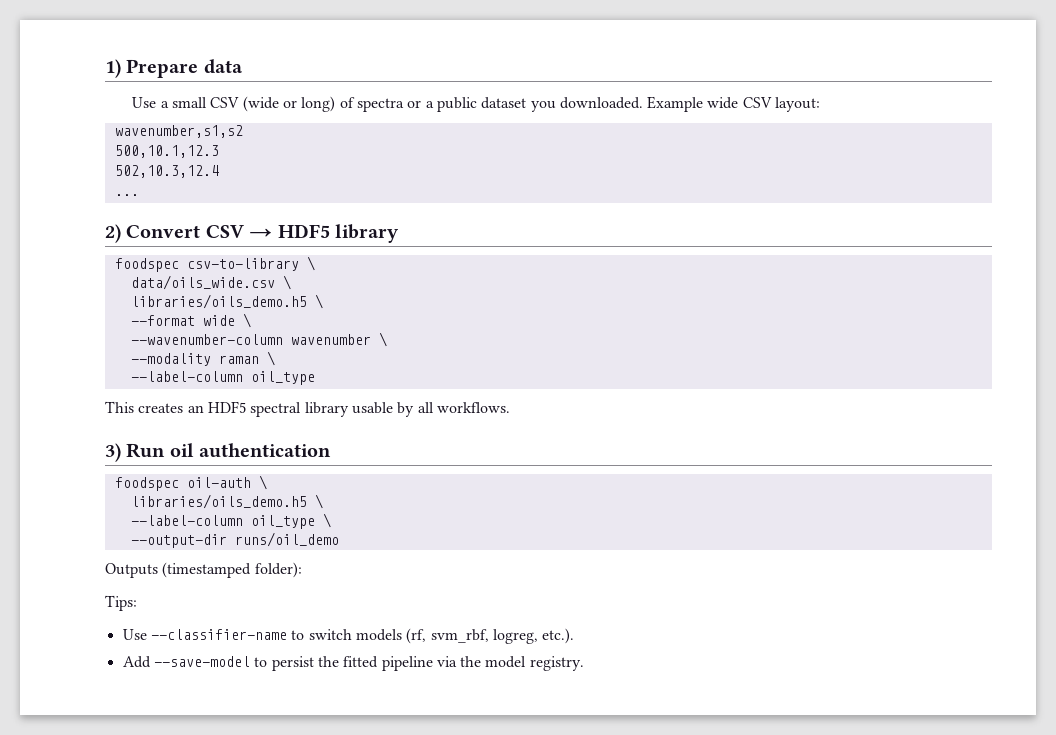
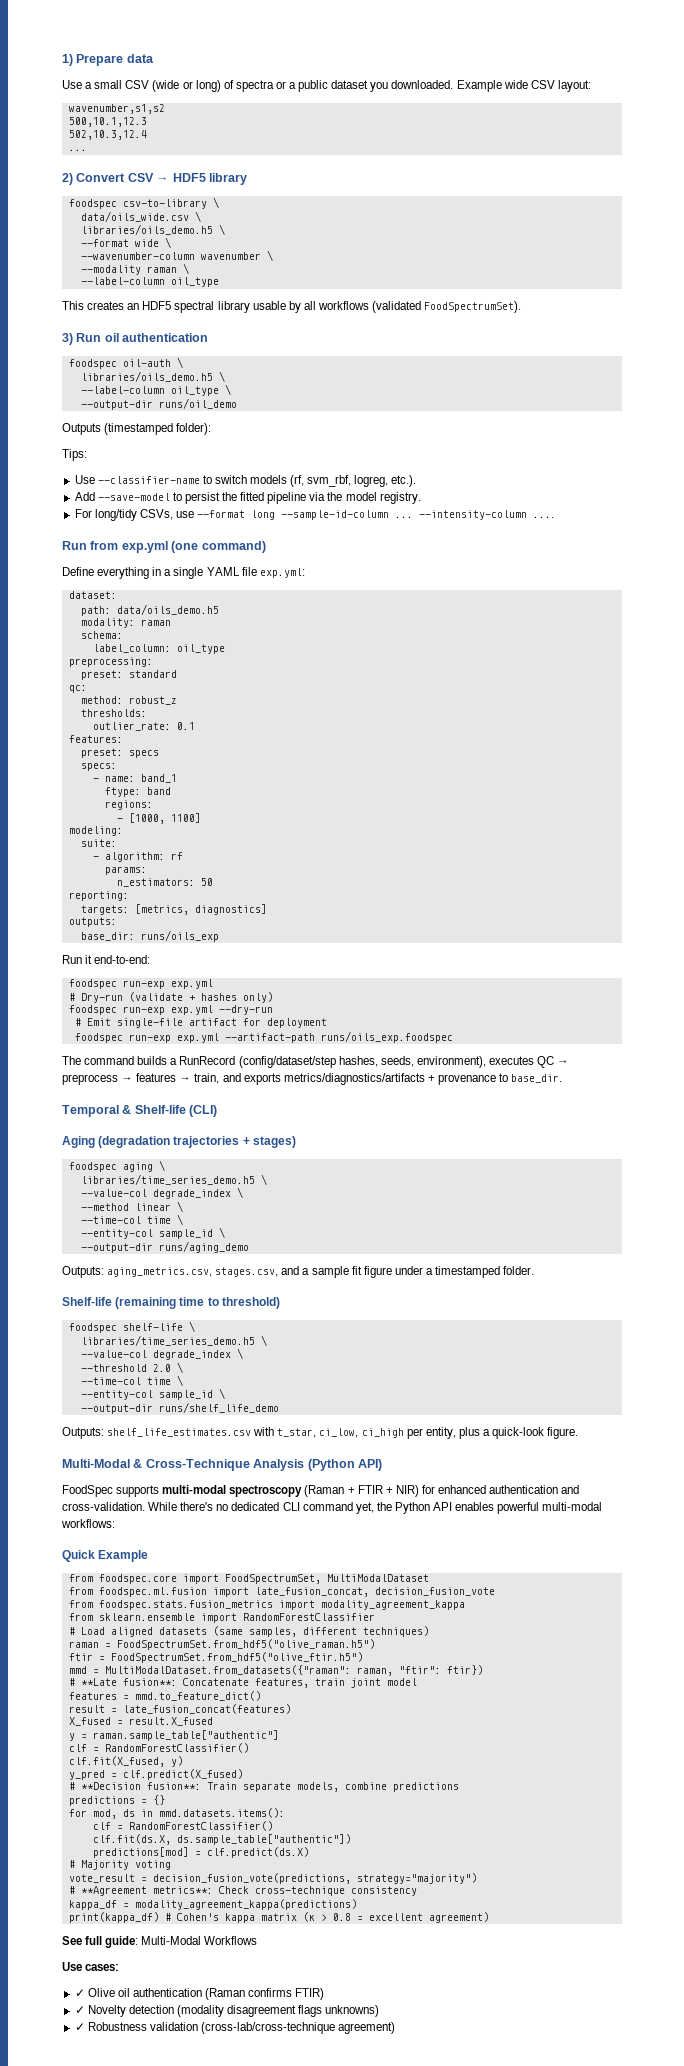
- This creates an HDF5 spectral library usable by all workflows.
+ This creates an HDF5 spectral library usable by all workflows (validated FoodSpectrumSet).
+ For long/tidy CSVs, use --format long --sample-id-column ... --intensity-column ....
+ Run from exp.yml (one command)
+ Define everything in a single YAML file exp.yml:
+ dataset:
+ path: data/oils_demo.h5
+ modality: raman
+ schema:
+ label_column: oil_type
+ preprocessing:
+ preset: standard
+ qc:
+ method: robust_z
+ thresholds:
+ outlier_rate: 0.1
+ features:
+ preset: specs
+ specs:
+ - name: band_1
+ ftype: band
+ regions:
+ - [1000, 1100]
+ modeling:
+ suite:
+ - algorithm: rf
+ params:
+ n_estimators: 50
+ reporting:
+ targets: [metrics, diagnostics]
+ outputs:
+ base_dir: runs/oils_exp
+ Run it end-to-end:
+ foodspec run-exp exp.yml
+ # Dry-run (validate + hashes only)
+ foodspec run-exp exp.yml --dry-run
+ # Emit single-file artifact for deployment
+ foodspec run-exp exp.yml --artifact-path runs/oils_exp.foodspec
+ The command builds a RunRecord (config/dataset/step hashes, seeds, environment), executes QC → preprocess → features → train, and exports metrics/diagnostics/artifacts + provenance to base_dir.
+ Temporal & Shelf-life (CLI)
+ Aging (degradation trajectories + stages)
+ foodspec aging \
+ libraries/time_series_demo.h5 \
+ --value-col degrade_index \
+ --method linear \
+ --time-col time \
+ --entity-col sample_id \
+ --output-dir runs/aging_demo
+ Outputs: aging_metrics.csv, stages.csv, and a sample fit figure under a timestamped folder.
+ Shelf-life (remaining time to threshold)
+ foodspec shelf-life \
+ libraries/time_series_demo.h5 \
+ --value-col degrade_index \
+ --threshold 2.0 \
+ --time-col time \
+ --entity-col sample_id \
+ --output-dir runs/shelf_life_demo
+ Outputs: shelf_life_estimates.csv with t_star, ci_low, ci_high per entity, plus a quick-look figure.
+ Multi-Modal & Cross-Technique Analysis (Python API)
+ FoodSpec supports multi-modal spectroscopy (Raman + FTIR + NIR) for enhanced authentication and cross-validation. While there's no dedicated CLI command yet, the Python API enables powerful multi-modal workflows:
+ Quick Example
+ from foodspec.core import FoodSpectrumSet, MultiModalDataset
+ from foodspec.ml.fusion import late_fusion_concat, decision_fusion_vote
+ from foodspec.stats.fusion_metrics import modality_agreement_kappa
+ from sklearn.ensemble import RandomForestClassifier
+ # Load aligned datasets (same samples, different techniques)
+ raman = FoodSpectrumSet.from_hdf5("olive_raman.h5")
+ ftir = FoodSpectrumSet.from_hdf5("olive_ftir.h5")
+ mmd = MultiModalDataset.from_datasets({"raman": raman, "ftir": ftir})
+ # **Late fusion**: Concatenate features, train joint model
+ features = mmd.to_feature_dict()
+ result = late_fusion_concat(features)
+ X_fused = result.X_fused
+ y = raman.sample_table["authentic"]
+ clf = RandomForestClassifier()
+ clf.fit(X_fused, y)
+ y_pred = clf.predict(X_fused)
+ # **Decision fusion**: Train separate models, combine predictions
+ predictions = {}
+ for mod, ds in mmd.datasets.items():
+ clf = RandomForestClassifier()
+ clf.fit(ds.X, ds.sample_table["authentic"])
+ predictions[mod] = clf.predict(ds.X)
+ # Majority voting
+ vote_result = decision_fusion_vote(predictions, strategy="majority")
+ # **Agreement metrics**: Check cross-technique consistency
+ kappa_df = modality_agreement_kappa(predictions)
+ print(kappa_df) # Cohen's kappa matrix (κ > 0.8 = excellent agreement)
+ See full guide: Multi-Modal Workflows
+ Use cases:
+ ✓ Olive oil authentication (Raman confirms FTIR)
+ ✓ Novelty detection (modality disagreement flags unknowns)
+ ✓ Robustness validation (cross-lab/cross-technique agreement)

